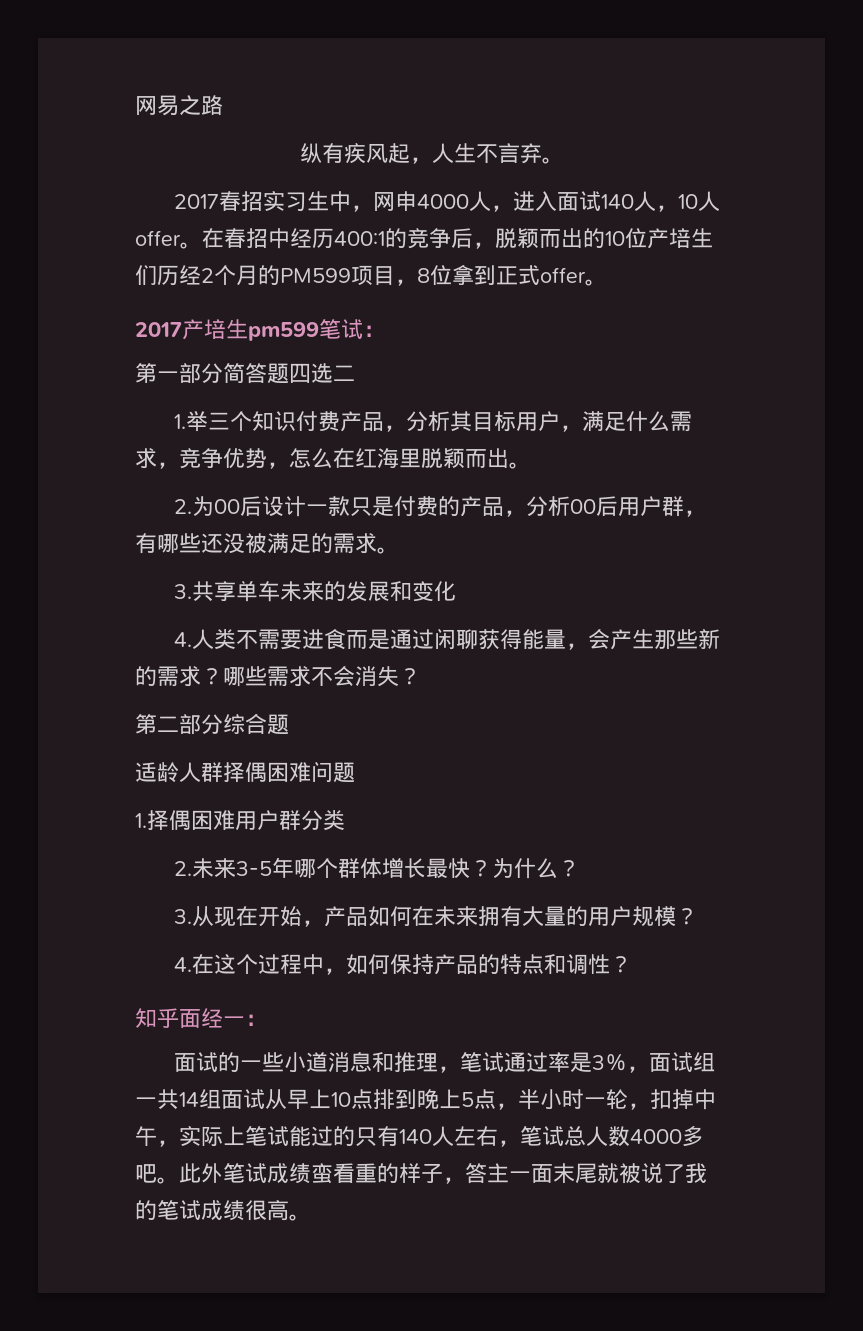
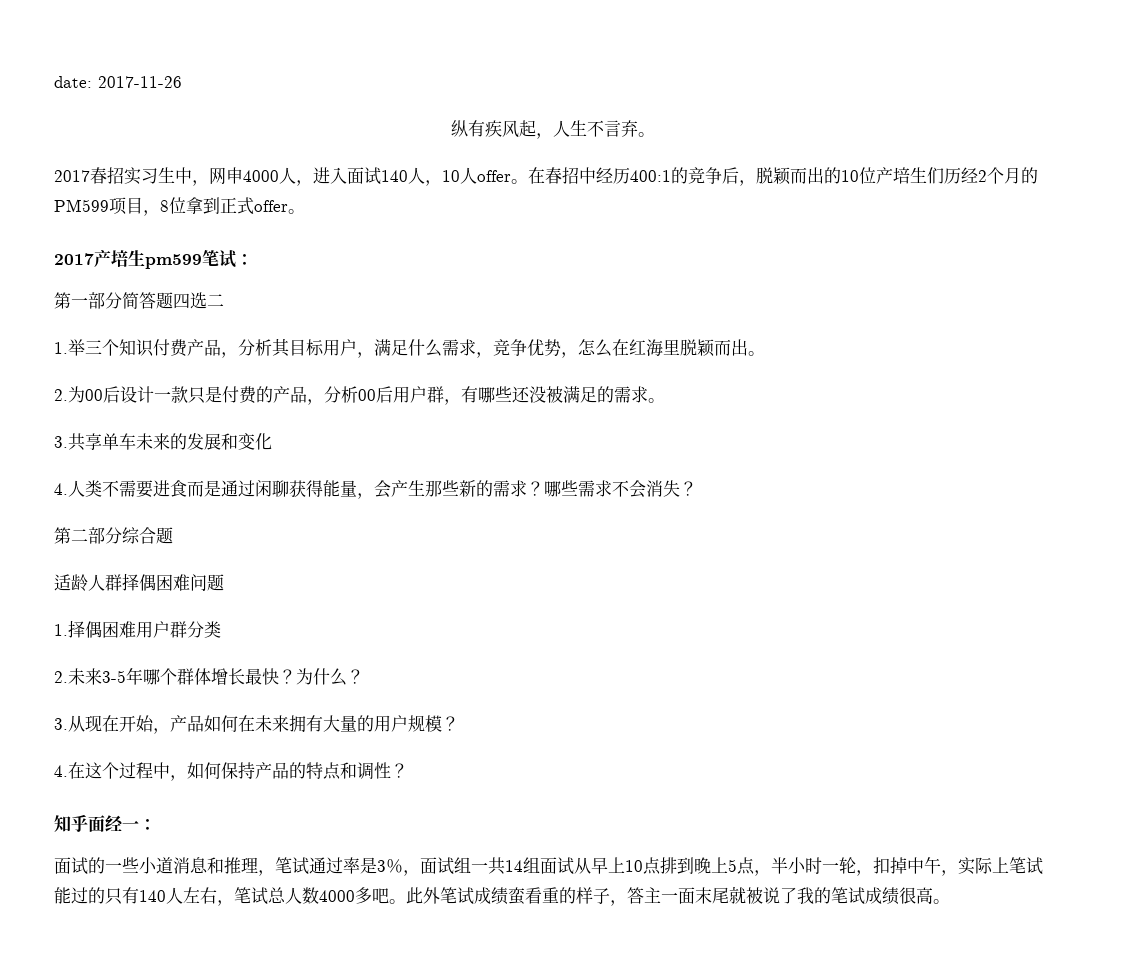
- 网易之路
+ date: 2017-11-26

